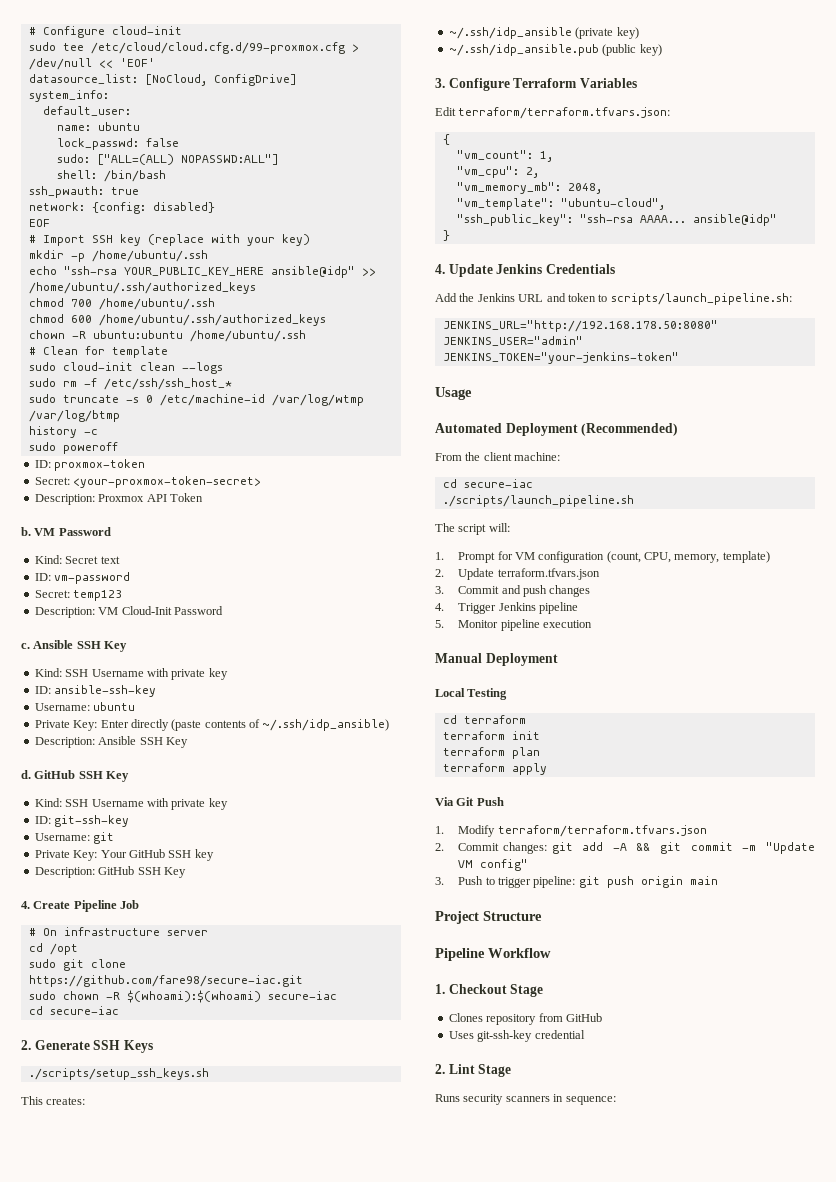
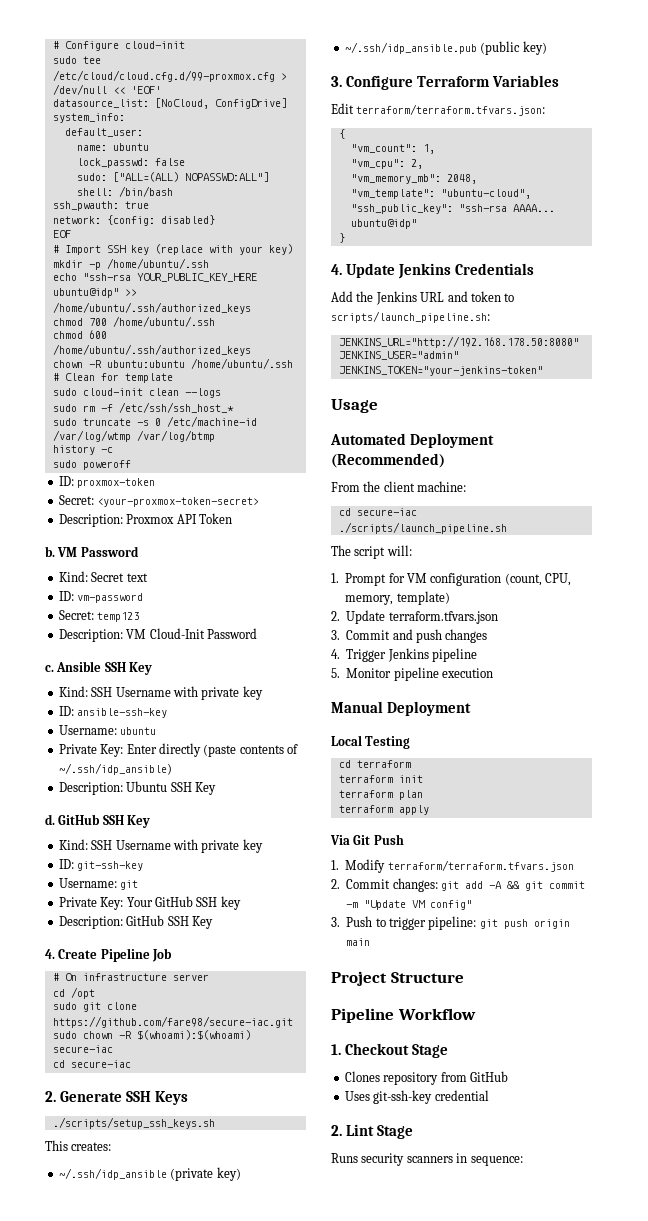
- echo "ssh-rsa YOUR_PUBLIC_KEY_HERE ansible@idp" >> /home/ubuntu/.ssh/authorized_keys
+ echo "ssh-rsa YOUR_PUBLIC_KEY_HERE ubuntu@idp" >> /home/ubuntu/.ssh/authorized_keys
- Description: Ansible SSH Key
+ Description: Ubuntu SSH Key
- "ssh_public_key": "ssh-rsa AAAA... ansible@idp"
+ "ssh_public_key": "ssh-rsa AAAA... ubuntu@idp"

